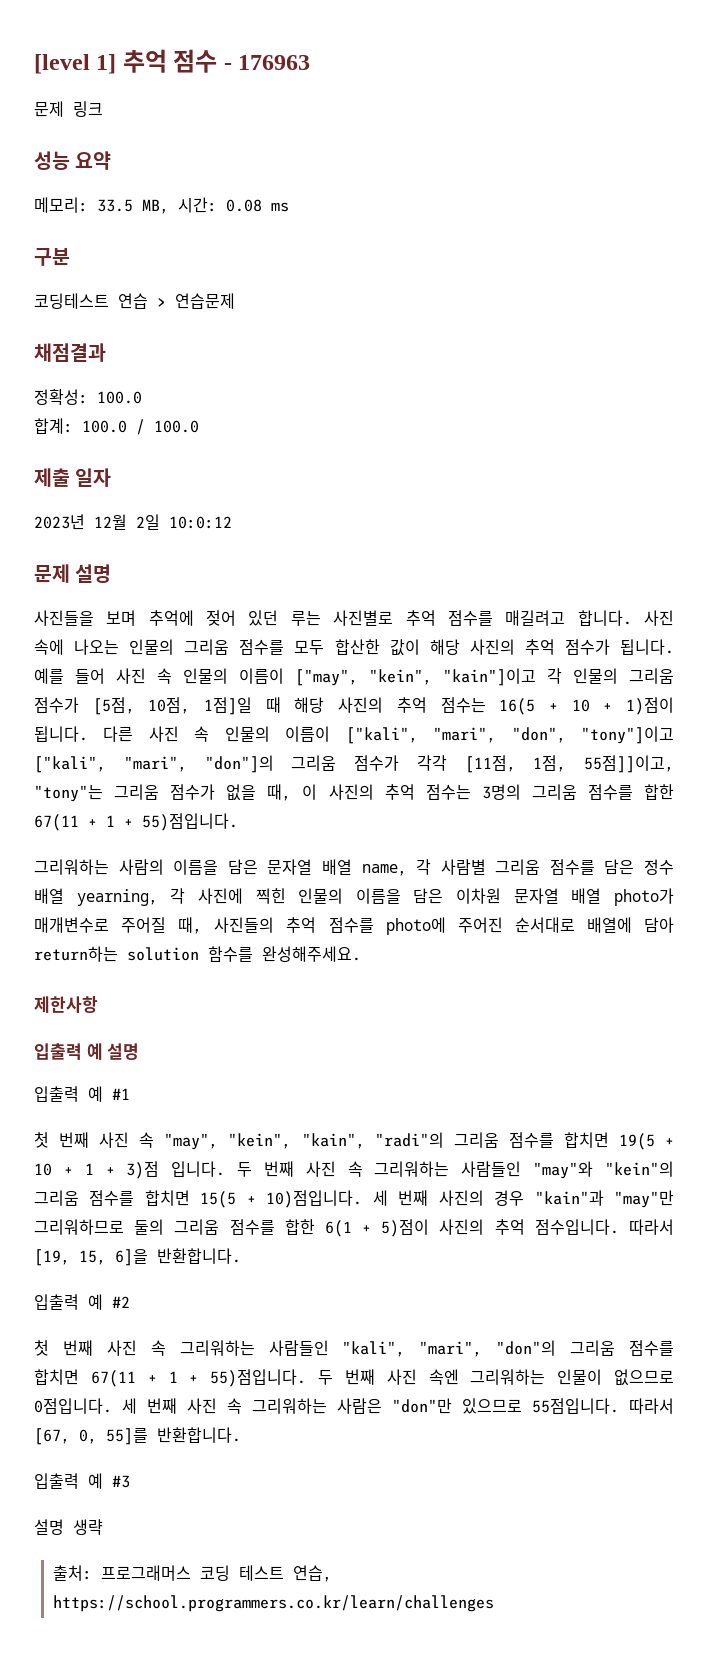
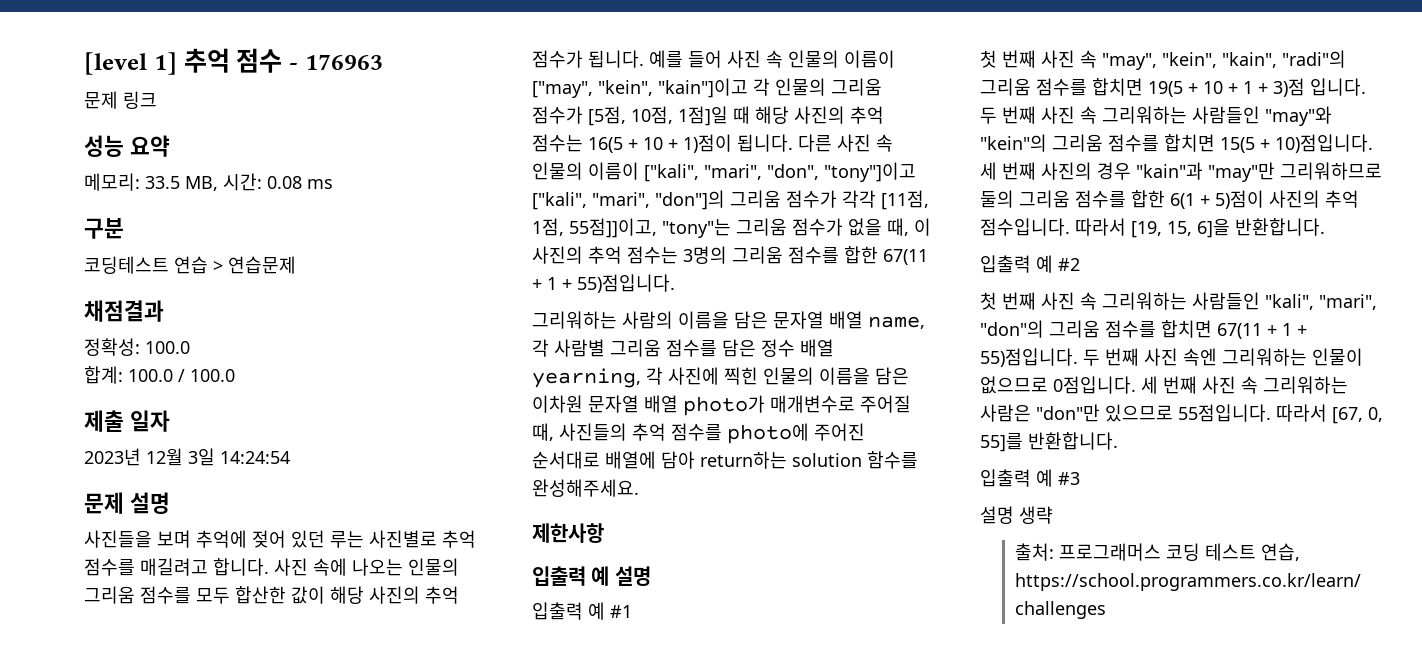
- 2023년 12월 2일 10:0:12
+ 2023년 12월 3일 14:24:54

